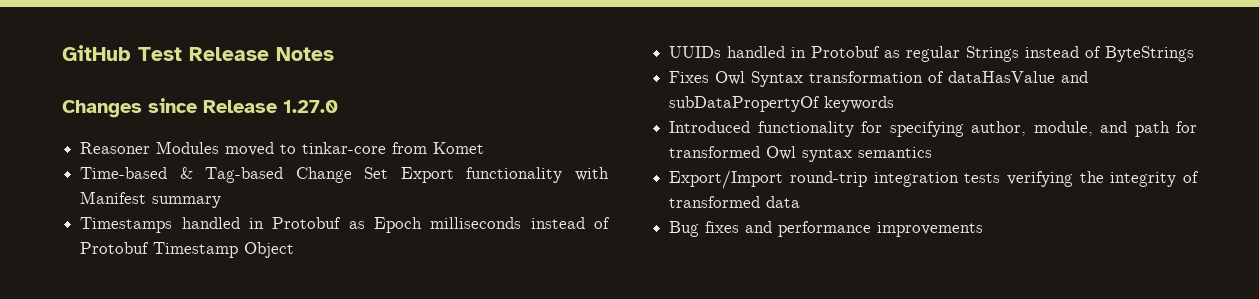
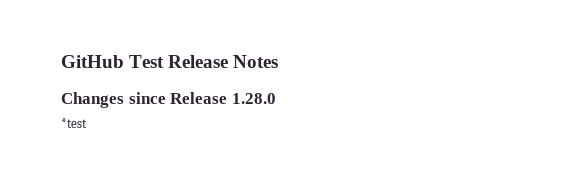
- Changes since Release 1.27.0
- Reasoner Modules moved to tinkar-core from Komet
- Time-based & Tag-based Change Set Export functionality with Manifest summary
- Timestamps handled in Protobuf as Epoch milliseconds instead of Protobuf Timestamp Object
- UUIDs handled in Protobuf as regular Strings instead of ByteStrings
- Fixes Owl Syntax transformation of dataHasValue and subDataPropertyOf keywords
- Introduced functionality for specifying author, module, and path for transformed Owl syntax semantics
- Export/Import round-trip integration tests verifying the integrity of transformed data
- Bug fixes and performance improvements
+ Changes since Release 1.28.0
+ *test

